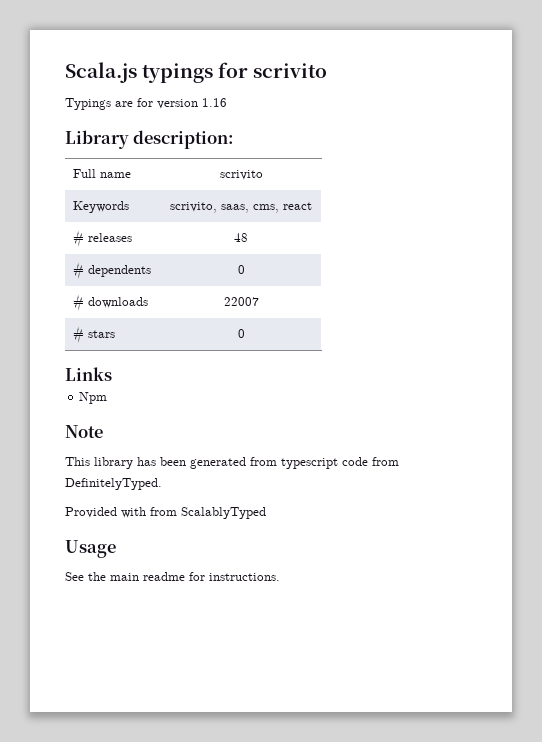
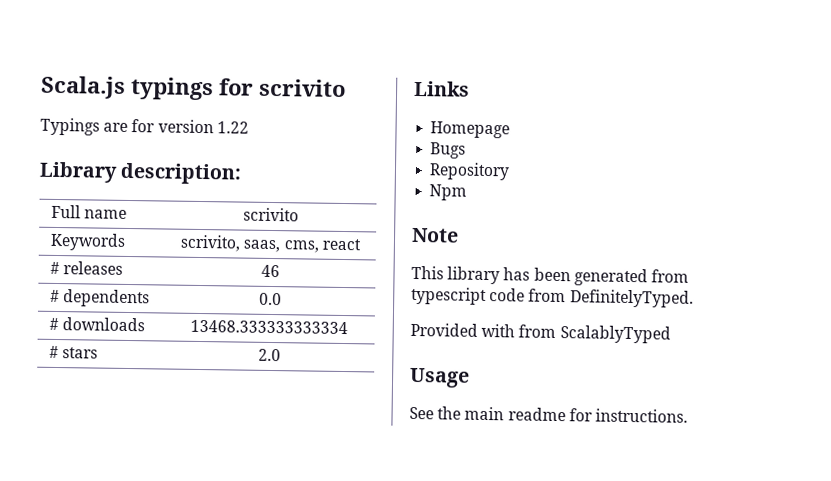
- Typings are for version 1.16
+ Typings are for version 1.22
- # releases | 48
+ # releases | 46
- # dependents | 0
+ # dependents | 0.0
- # downloads | 22007
+ # downloads | 13468.333333333334
- # stars | 0
+ # stars | 2.0
+ Homepage
+ Bugs
+ Repository

